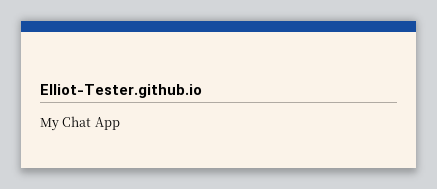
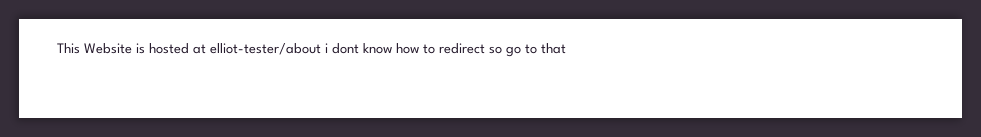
- Elliot-Tester.github.io
- My Chat App
+ This Website is hosted at elliot-tester/about i dont know how to redirect so go to that

